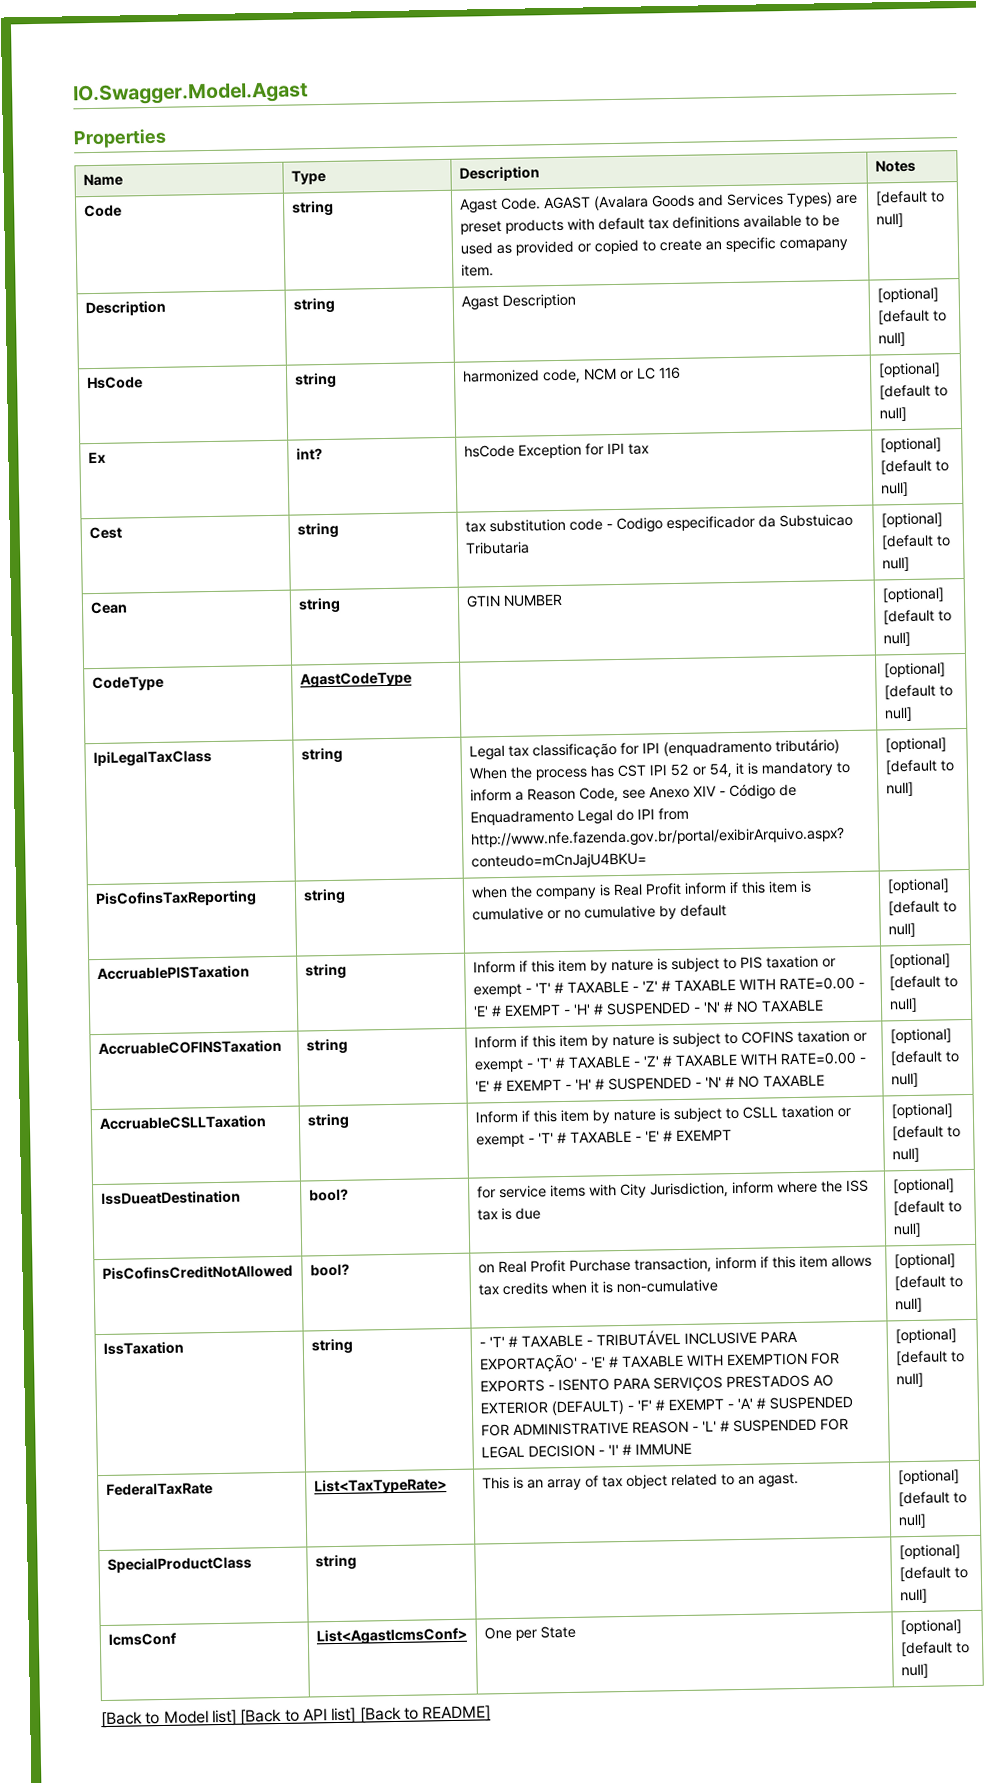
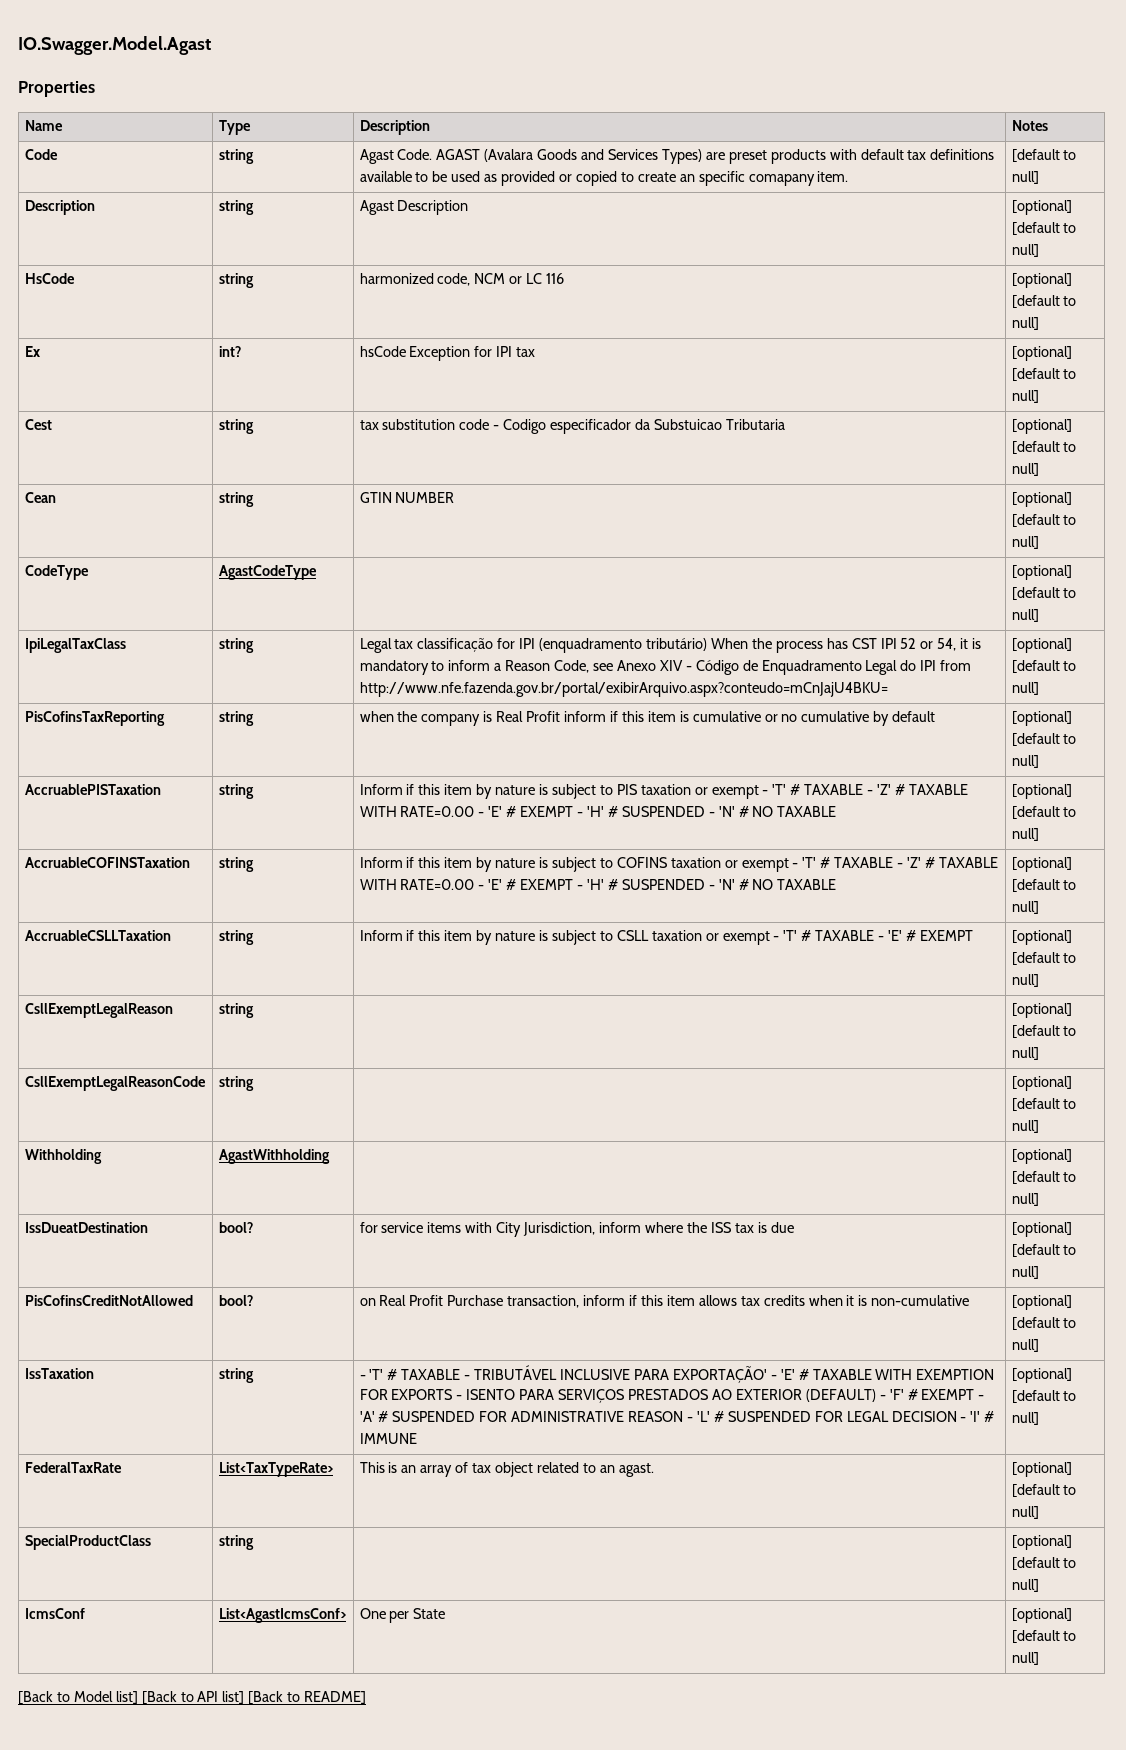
+ CsllExemptLegalReason | string | | [optional] [default to null]
+ CsllExemptLegalReasonCode | string | | [optional] [default to null]
+ Withholding | AgastWithholding | | [optional] [default to null]

